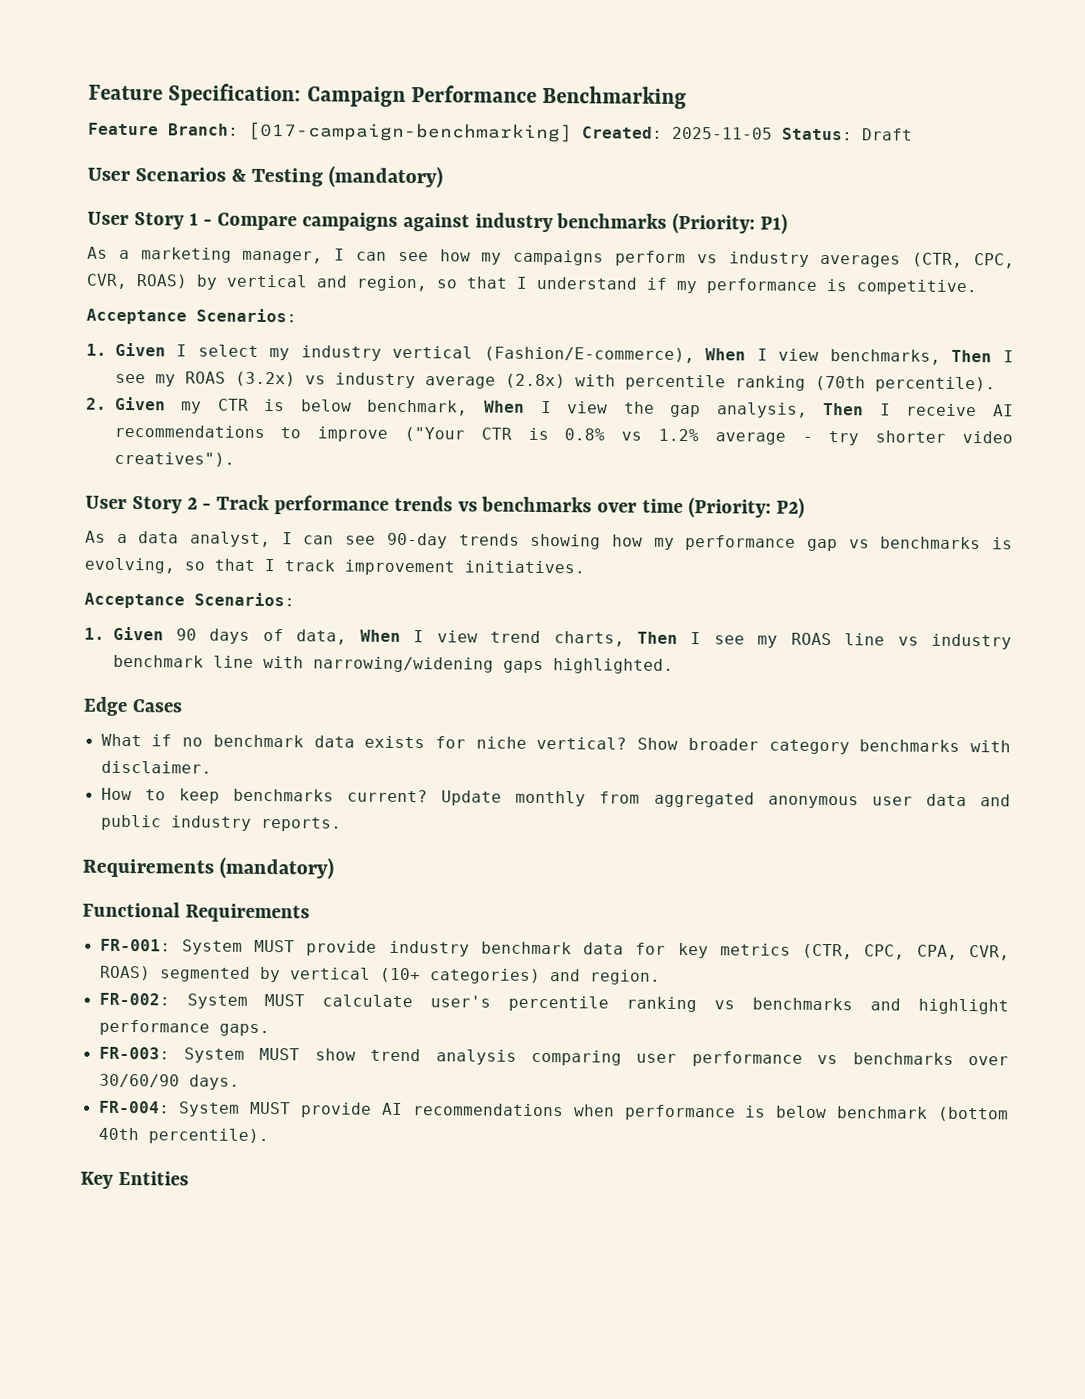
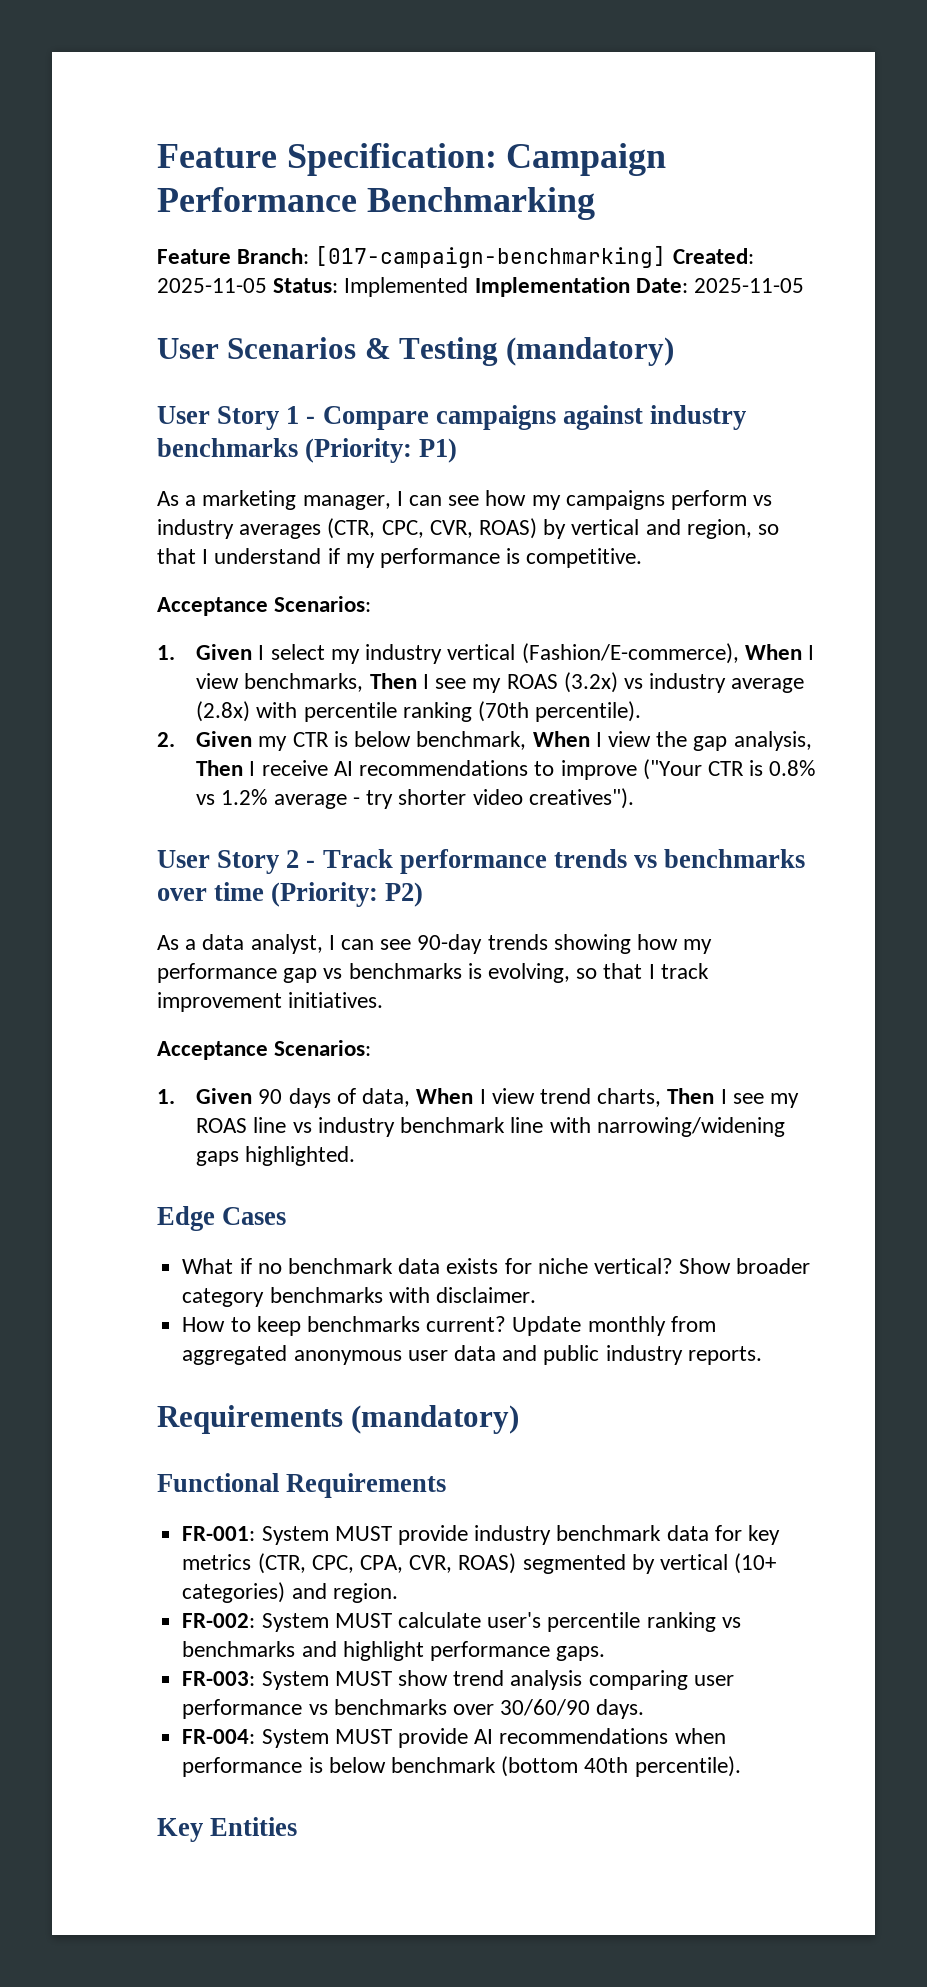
- Feature Branch: [017-campaign-benchmarking] Created: 2025-11-05 Status: Draft
+ Feature Branch: [017-campaign-benchmarking] Created: 2025-11-05 Status: Implemented Implementation Date: 2025-11-05

